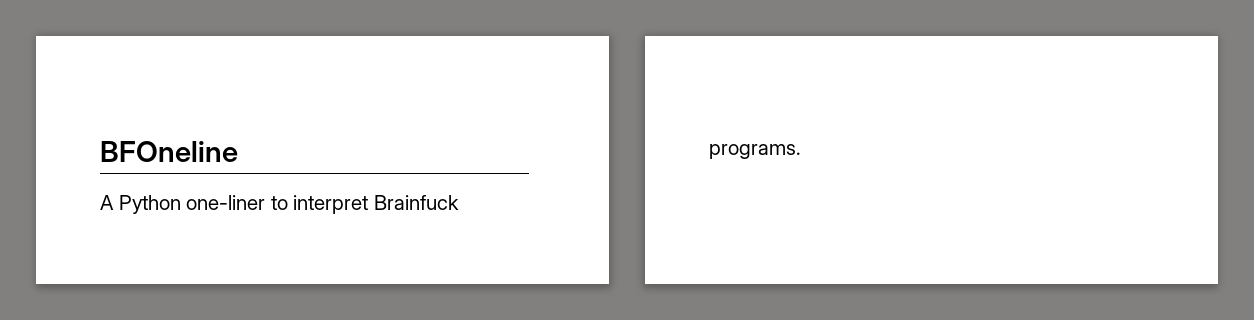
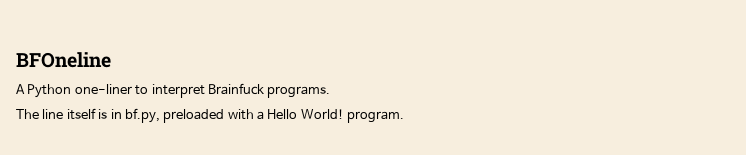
+ The line itself is in bf.py, preloaded with a Hello World! program.

